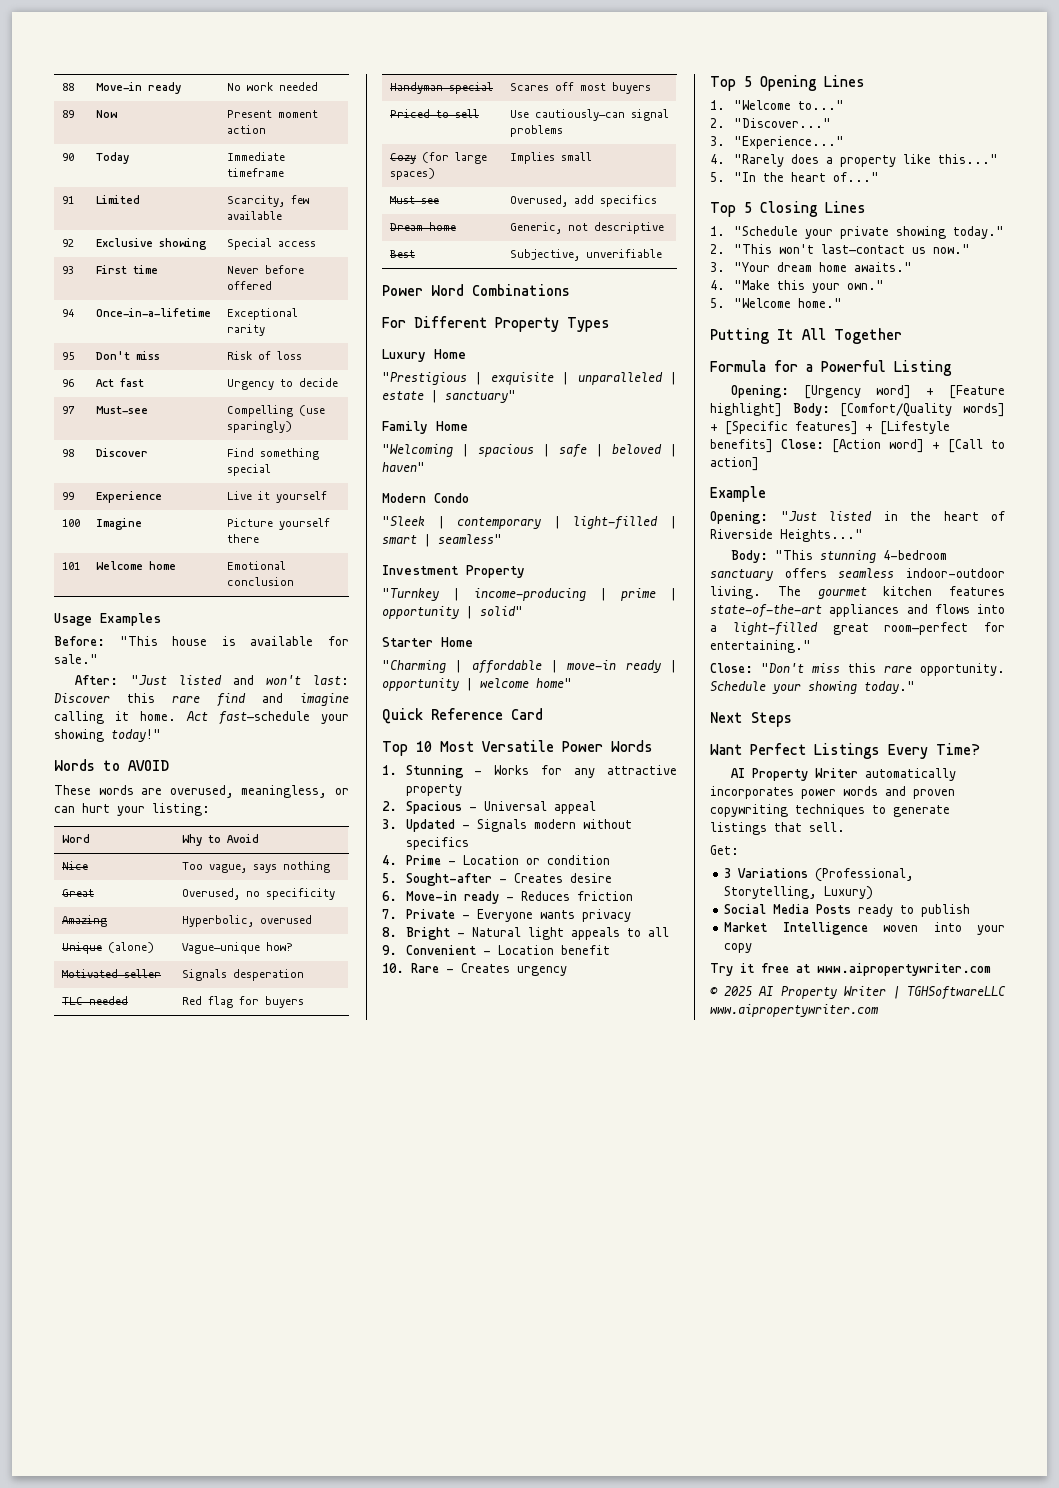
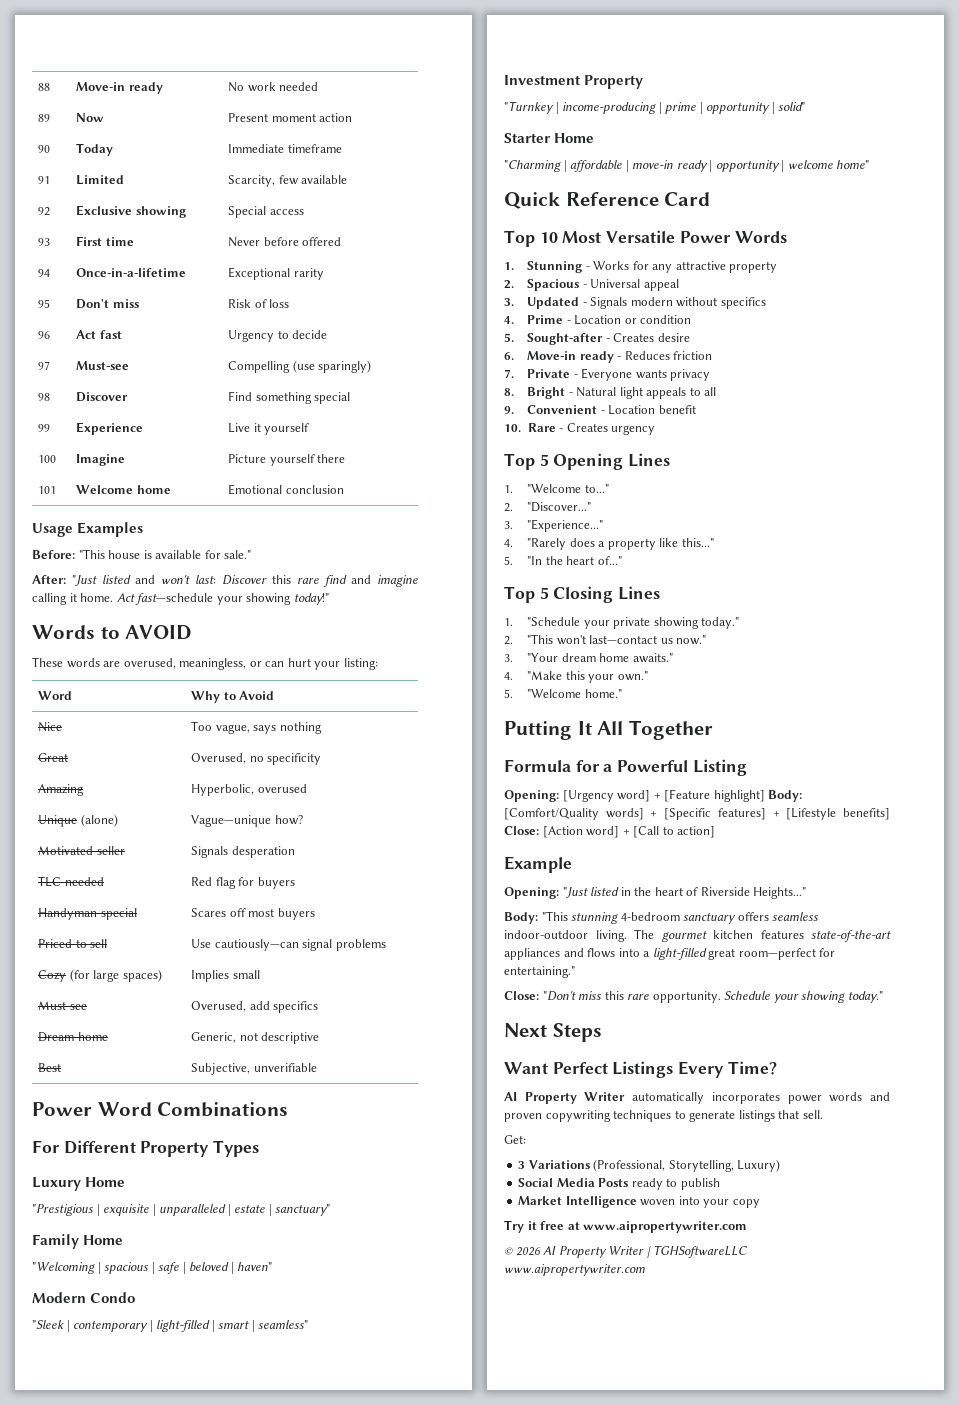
- © 2025 AI Property Writer | TGHSoftwareLLC www.aipropertywriter.com
+ © 2026 AI Property Writer | TGHSoftwareLLC www.aipropertywriter.com

